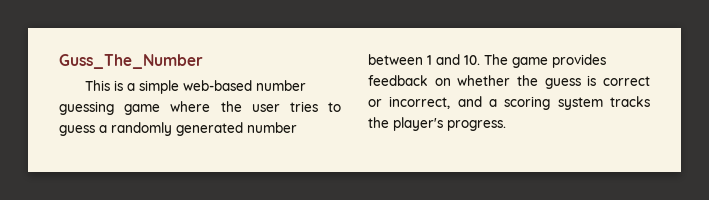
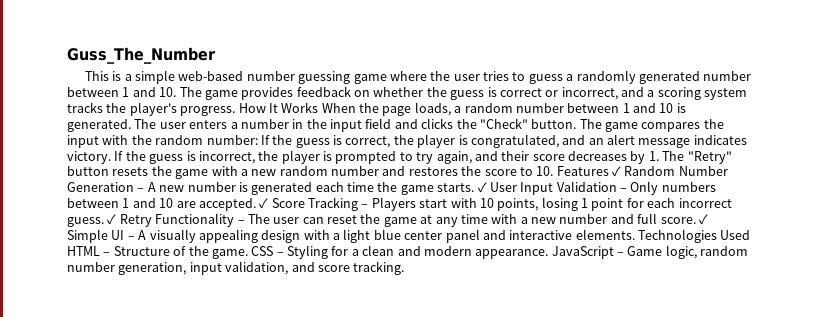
+ How It Works When the page loads, a random number between 1 and 10 is generated. The user enters a number in the input field and clicks the "Check" button. The game compares the input with the random number: If the guess is correct, the player is congratulated, and an alert message indicates victory. If the guess is incorrect, the player is prompted to try again, and their score decreases by 1. The "Retry" button resets the game with a new random number and restores the score to 10. Features ✓ Random Number Generation – A new number is generated each time the game starts. ✓ User Input Validation – Only numbers between 1 and 10 are accepted. ✓ Score Tracking – Players start with 10 points, losing 1 point for each incorrect guess. ✓ Retry Functionality – The user can reset the game at any time with a new number and full score. ✓ Simple UI – A visually appealing design with a light blue center panel and interactive elements. Technologies Used HTML – Structure of the game. CSS – Styling for a clean and modern appearance. JavaScript – Game logic, random number generation, input validation, and score tracking.

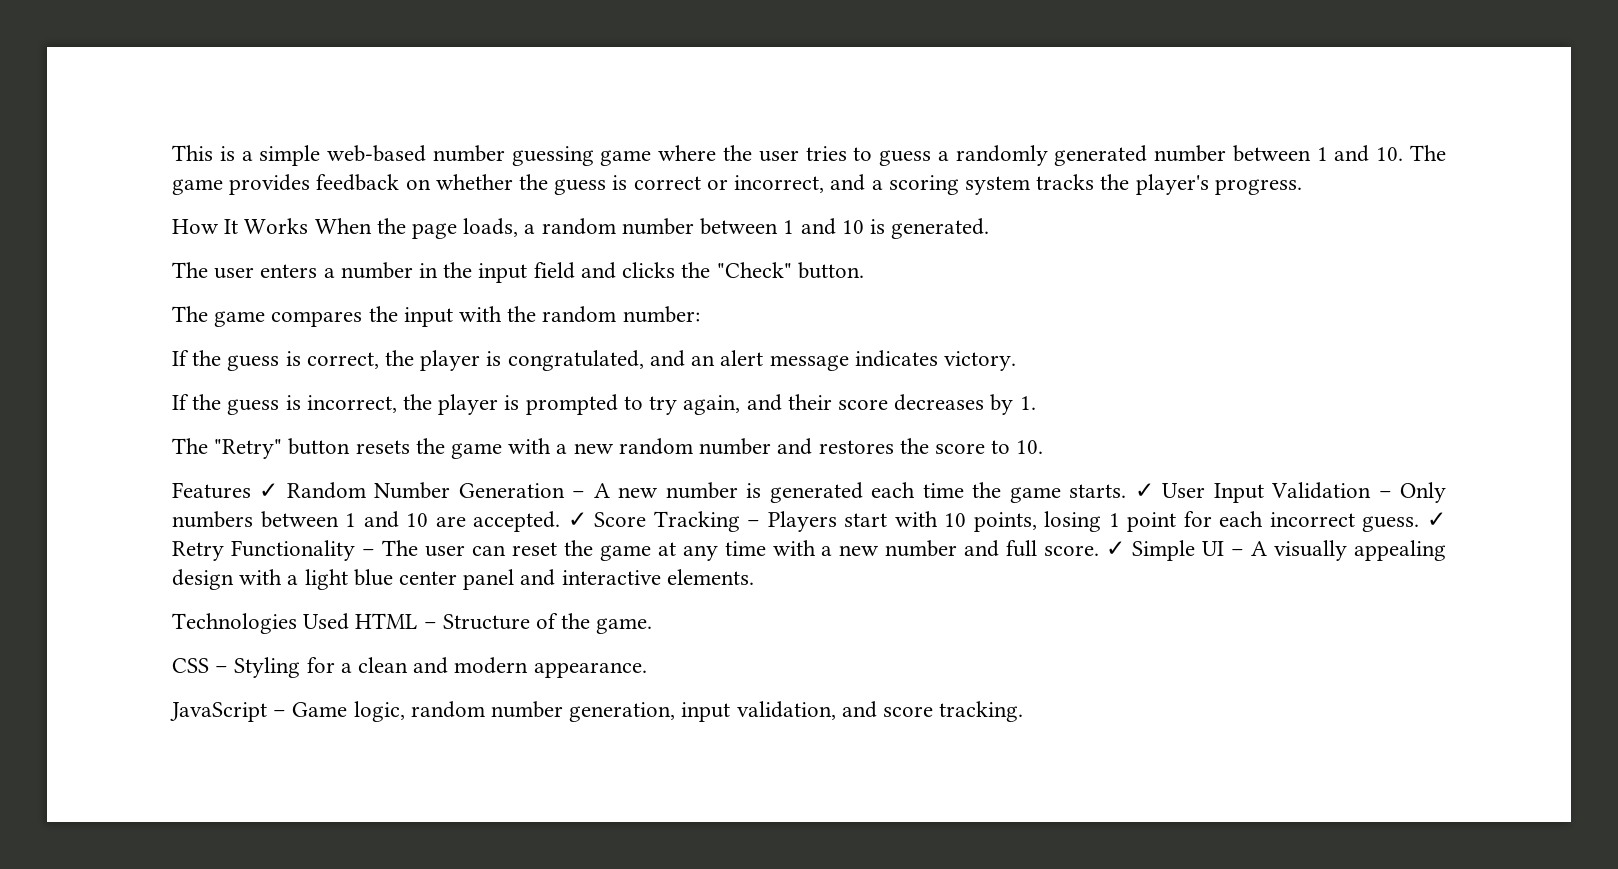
- Guss_The_Number
- This is a simple web-based number guessing game where the user tries to guess a randomly generated number between 1 and 10. The game provides feedback on whether the guess is correct or incorrect, and a scoring system tracks the player's progress. How It Works When the page loads, a random number between 1 and 10 is generated. The user enters a number in the input field and clicks the "Check" button. The game compares the input with the random number: If the guess is correct, the player is congratulated, and an alert message indicates victory. If the guess is incorrect, the player is prompted to try again, and their score decreases by 1. The "Retry" button resets the game with a new random number and restores the score to 10. Features ✓ Random Number Generation – A new number is generated each time the game starts.
+ This is a simple web-based number guessing game where the user tries to guess a randomly generated number between 1 and 10. The game provides feedback on whether the guess is correct or incorrect, and a scoring system tracks the player's progress.
+ How It Works When the page loads, a random number between 1 and 10 is generated.
+ The user enters a number in the input field and clicks the "Check" button.
+ The game compares the input with the random number:
+ If the guess is correct, the player is congratulated, and an alert message indicates victory.
+ If the guess is incorrect, the player is prompted to try again, and their score decreases by 1.
+ The "Retry" button resets the game with a new random number and restores the score to 10.
+ Features ✓ Random Number Generation – A new number is generated each time the game starts.
- ✓ Simple UI – A visually appealing design with a light blue center panel and interactive elements. Technologies Used HTML – Structure of the game. CSS – Styling for a clean and modern appearance. JavaScript – Game logic, random number generation, input validation, and score tracking.
+ ✓ Simple UI – A visually appealing design with a light blue center panel and interactive elements.
+ Technologies Used HTML – Structure of the game.
+ CSS – Styling for a clean and modern appearance.
+ JavaScript – Game logic, random number generation, input validation, and score tracking.

